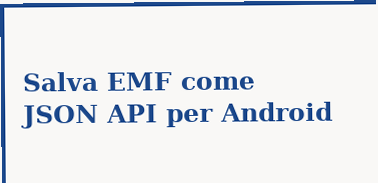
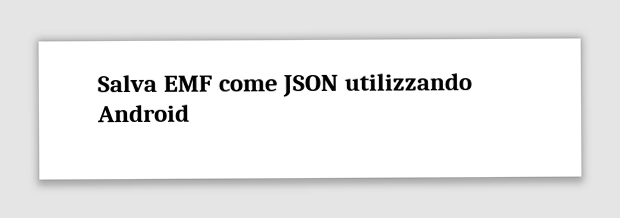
- Salva EMF come JSON API per Android
+ Salva EMF come JSON utilizzando Android

